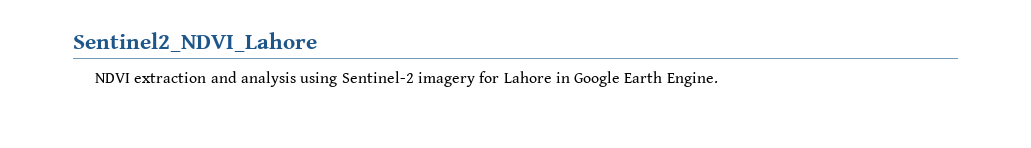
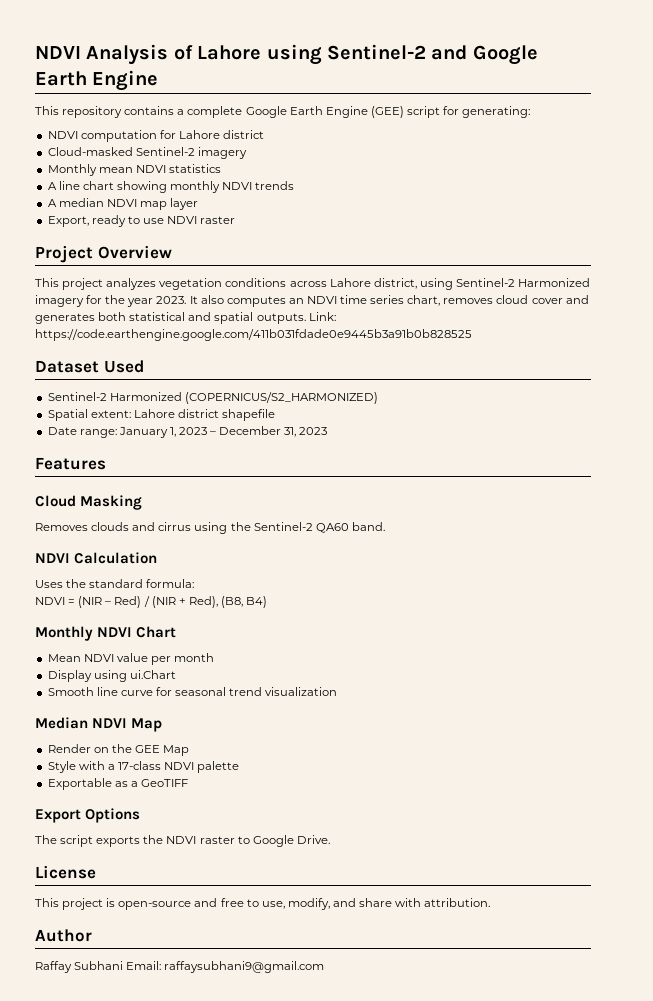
- Sentinel2_NDVI_Lahore
- NDVI extraction and analysis using Sentinel-2 imagery for Lahore in Google Earth Engine.
+ NDVI Analysis of Lahore using Sentinel-2 and Google Earth Engine
+ This repository contains a complete Google Earth Engine (GEE) script for generating:
+ NDVI computation for Lahore district
+ Cloud-masked Sentinel-2 imagery
+ Monthly mean NDVI statistics
+ A line chart showing monthly NDVI trends
+ A median NDVI map layer
+ Export, ready to use NDVI raster
+ Project Overview
+ This project analyzes vegetation conditions across Lahore district, using Sentinel-2 Harmonized imagery for the year 2023. It also computes an NDVI time series chart, removes cloud cover and generates both statistical and spatial outputs. Link: https://code.earthengine.google.com/411b031fdade0e9445b3a91b0b828525
+ Dataset Used
+ Sentinel-2 Harmonized (COPERNICUS/S2_HARMONIZED)
+ Spatial extent: Lahore district shapefile
+ Date range: January 1, 2023 – December 31, 2023
+ Features
+ Cloud Masking
+ Removes clouds and cirrus using the Sentinel-2 QA60 band.
+ NDVI Calculation
+ Uses the standard formula:
+ NDVI = (NIR – Red) / (NIR + Red), (B8, B4)
+ Monthly NDVI Chart
+ Mean NDVI value per month
+ Display using ui.Chart
+ Smooth line curve for seasonal trend visualization
+ Median NDVI Map
+ Render on the GEE Map
+ Style with a 17-class NDVI palette
+ Exportable as a GeoTIFF
+ Export Options
+ The script exports the NDVI raster to Google Drive.
+ License
+ This project is open-source and free to use, modify, and share with attribution.
+ Author
+ Raffay Subhani Email: raffaysubhani9@gmail.com

